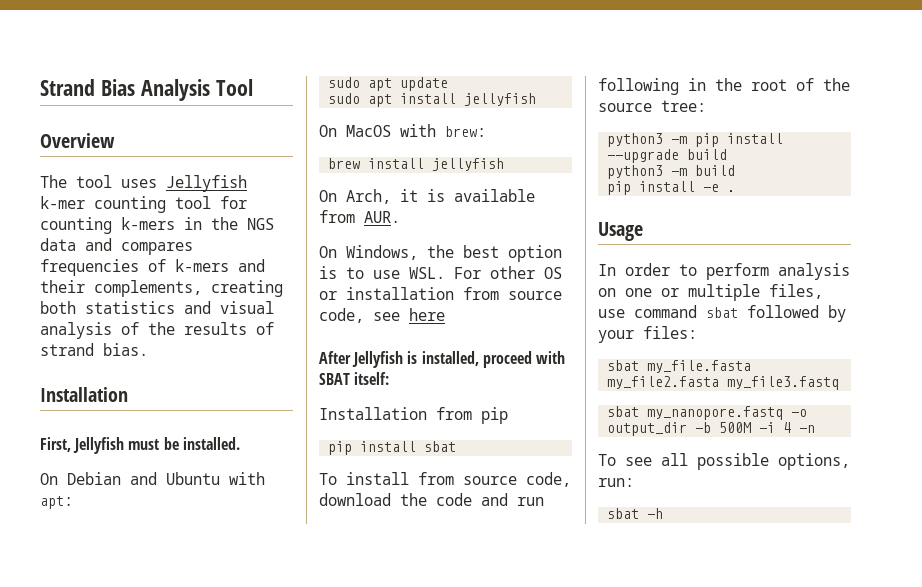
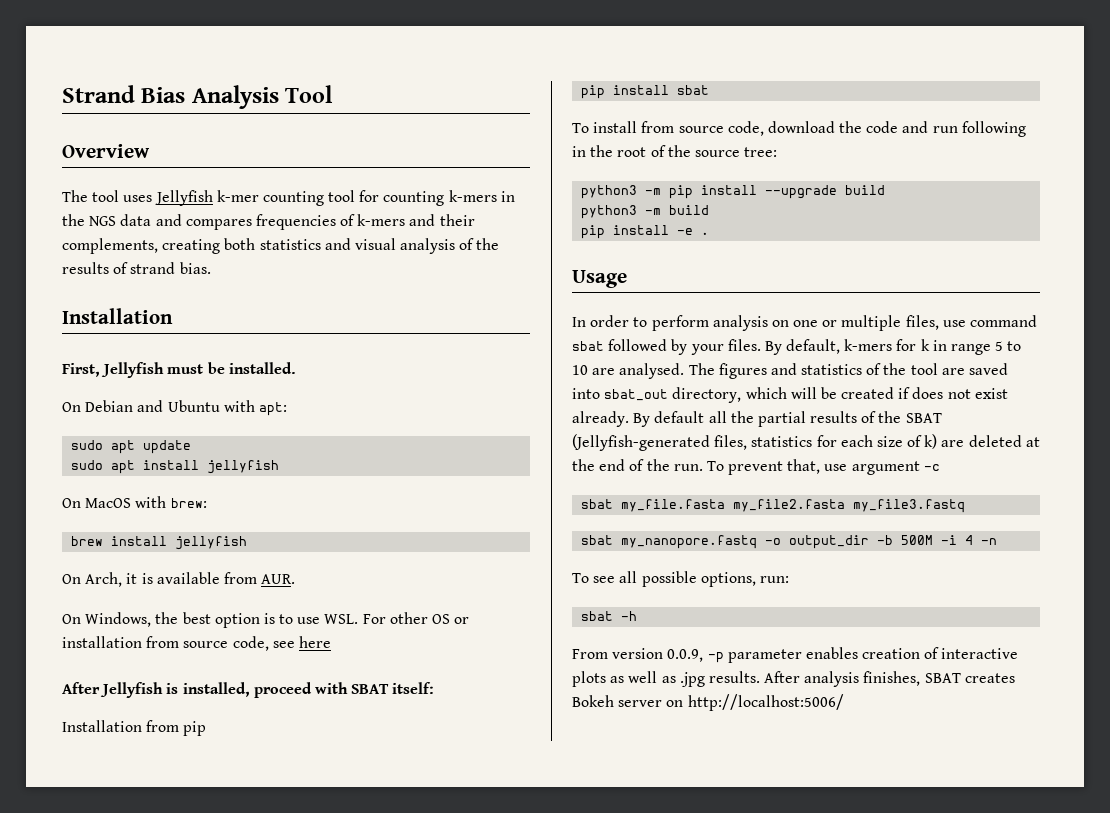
- In order to perform analysis on one or multiple files, use command sbat followed by your files:
+ In order to perform analysis on one or multiple files, use command sbat followed by your files. By default, k-mers for k in range 5 to 10 are analysed. The figures and statistics of the tool are saved into sbat_out directory, which will be created if does not exist already. By default all the partial results of the SBAT (Jellyfish-generated files, statistics for each size of k) are deleted at the end of the run. To prevent that, use argument -c
+ From version 0.0.9, -p parameter enables creation of interactive plots as well as .jpg results. After analysis finishes, SBAT creates Bokeh server on http://localhost:5006/

